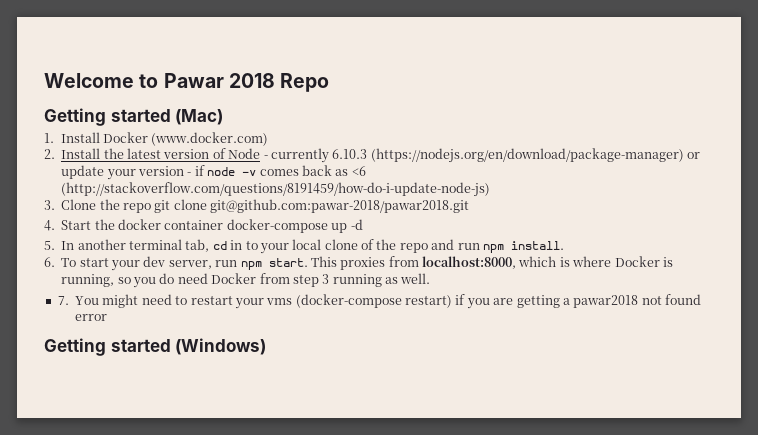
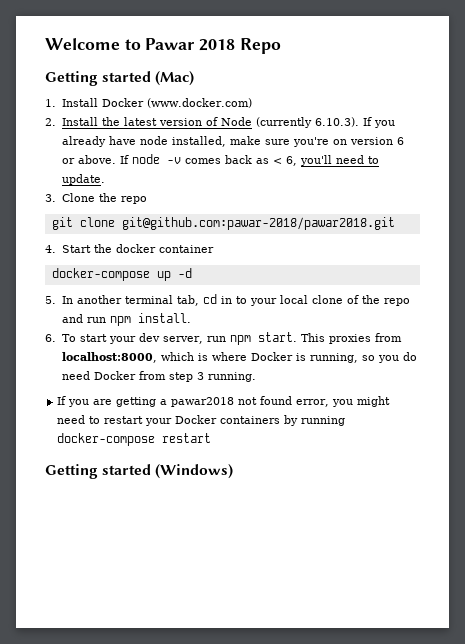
- 2. Install the latest version of Node - currently 6.10.3 (https://nodejs.org/en/download/package-manager) or update your version - if node -v comes back as <6 (http://stackoverflow.com/questions/8191459/how-do-i-update-node-js)
+ 2. Install the latest version of Node (currently 6.10.3). If you already have node installed, make sure you're on version 6 or above. If node -v comes back as < 6, you'll need to update.
- 3. Clone the repo git clone git@github.com:pawar-2018/pawar2018.git
+ 3. Clone the repo
+ git clone git@github.com:pawar-2018/pawar2018.git
- 4. Start the docker container docker-compose up -d
+ 4. Start the docker container
+ docker-compose up -d
- This proxies from localhost:8000, which is where Docker is running, so you do need Docker from step 3 running as well.
- 7. You might need to restart your vms (docker-compose restart) if you are getting a pawar2018 not found error
+ This proxies from localhost:8000, which is where Docker is running, so you do need Docker from step 3 running.
+ If you are getting a pawar2018 not found error, you might need to restart your Docker containers by running docker-compose restart

